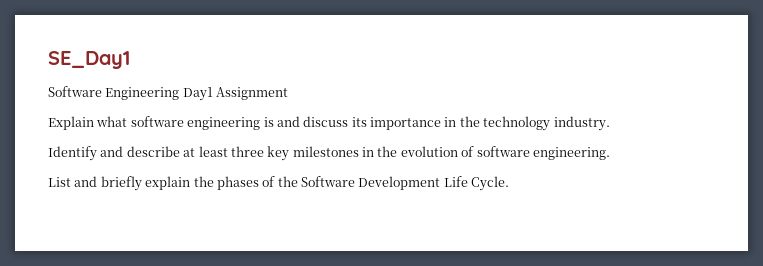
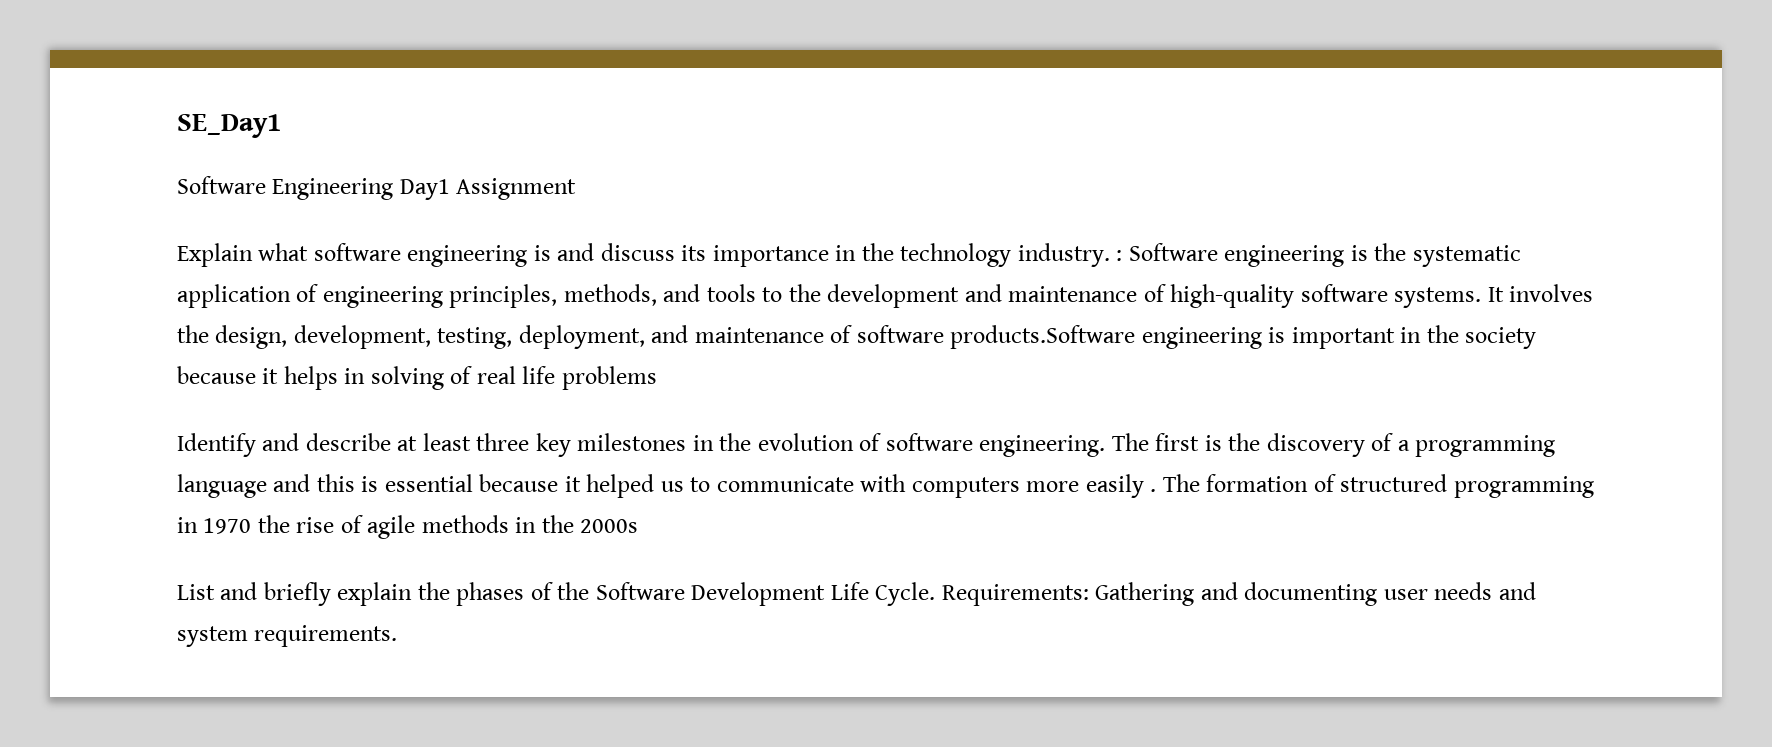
- Explain what software engineering is and discuss its importance in the technology industry.
+ Explain what software engineering is and discuss its importance in the technology industry. : Software engineering is the systematic application of engineering principles, methods, and tools to the development and maintenance of high-quality software systems. It involves the design, development, testing, deployment, and maintenance of software products.Software engineering is important in the society because it helps in solving of real life problems
+ The first is the discovery of a programming language and this is essential because it helped us to communicate with computers more easily . The formation of structured programming in 1970 the rise of agile methods in the 2000s
+ Requirements: Gathering and documenting user needs and system requirements.

